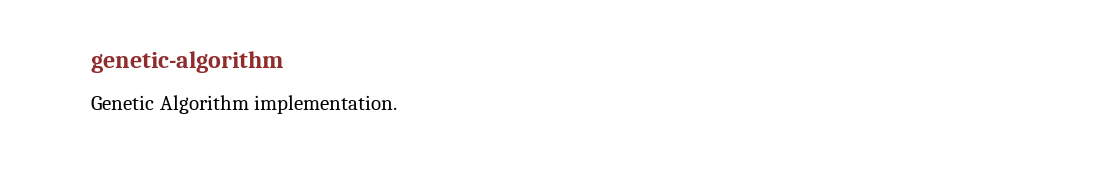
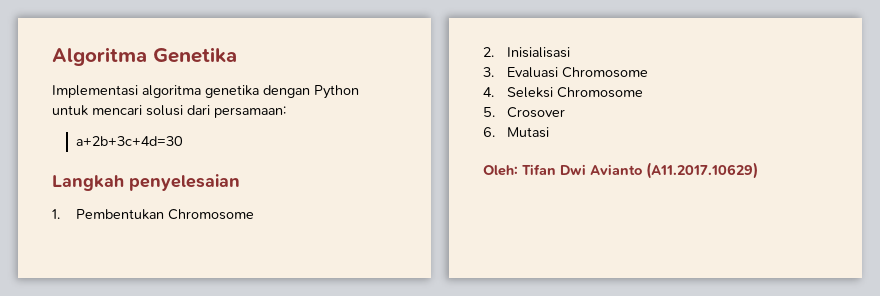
- genetic-algorithm
- Genetic Algorithm implementation.
+ Algoritma Genetika
+ Implementasi algoritma genetika dengan Python untuk mencari solusi dari persamaan:
+ a+2b+3c+4d=30
+ Langkah penyelesaian
+ 1. Pembentukan Chromosome
+ 2. Inisialisasi
+ 3. Evaluasi Chromosome
+ 4. Seleksi Chromosome
+ 5. Crosover
+ 6. Mutasi
+ Oleh: Tifan Dwi Avianto (A11.2017.10629)

